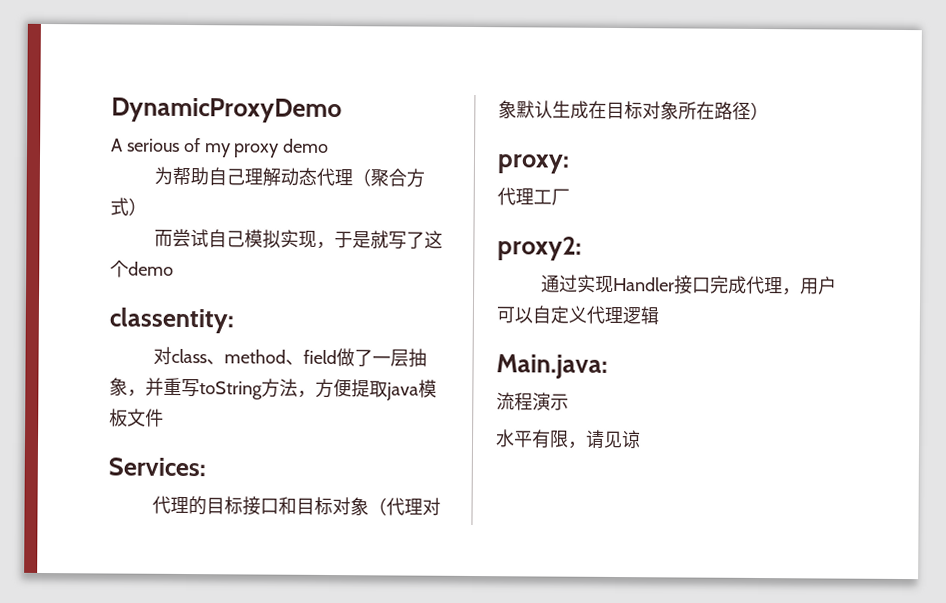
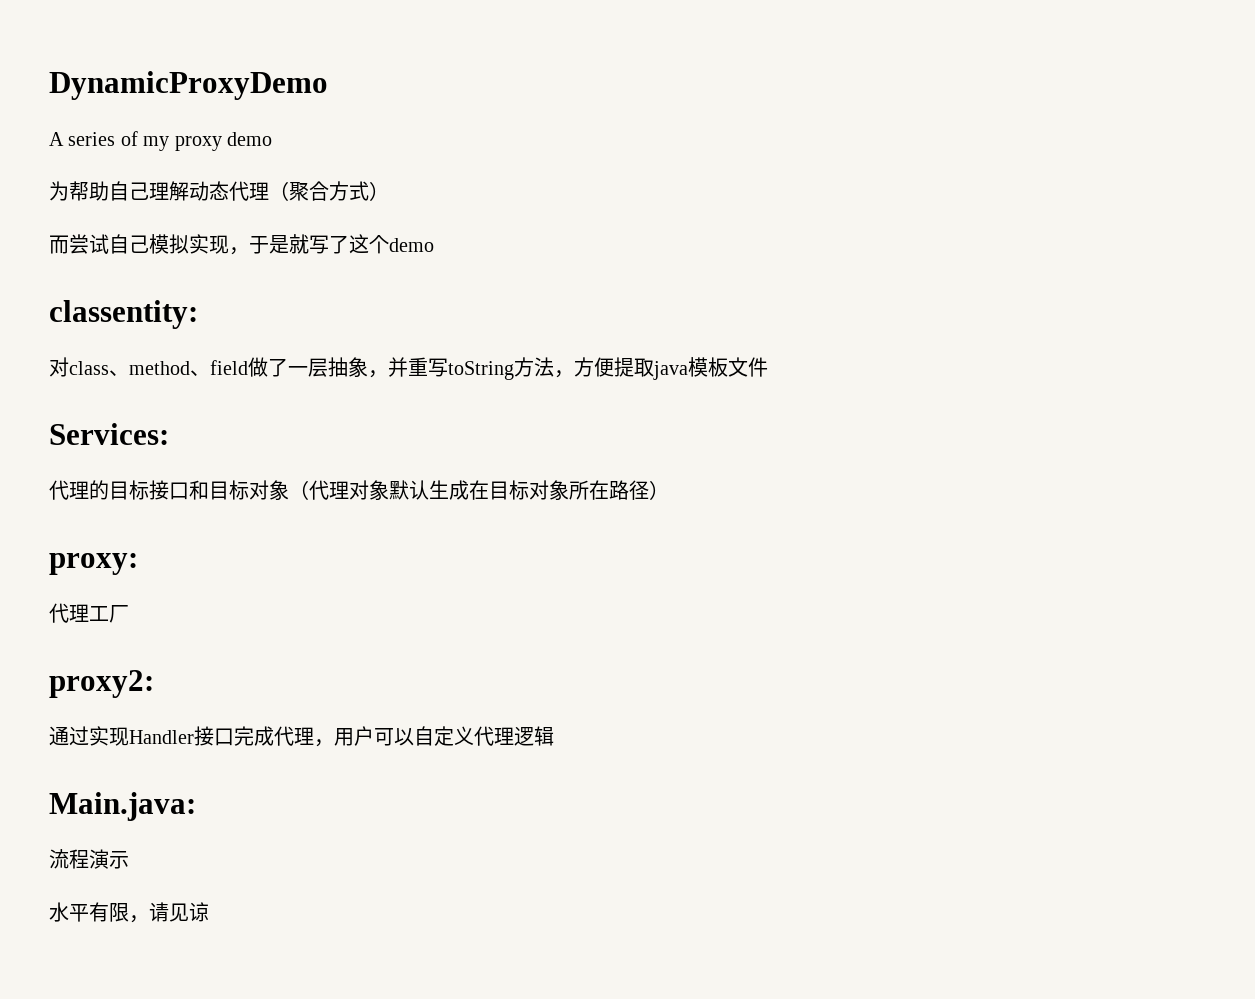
- A serious of my proxy demo
+ A series of my proxy demo

